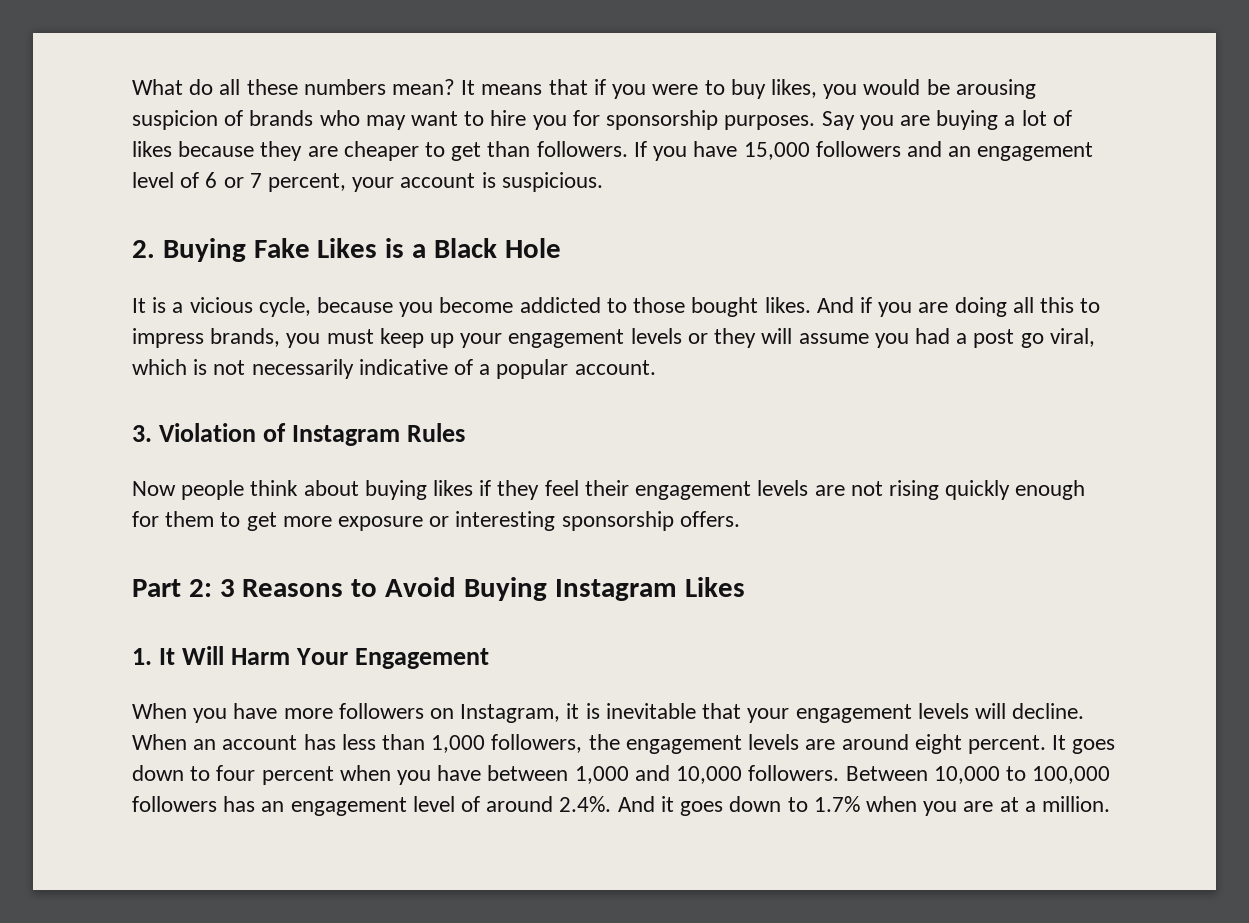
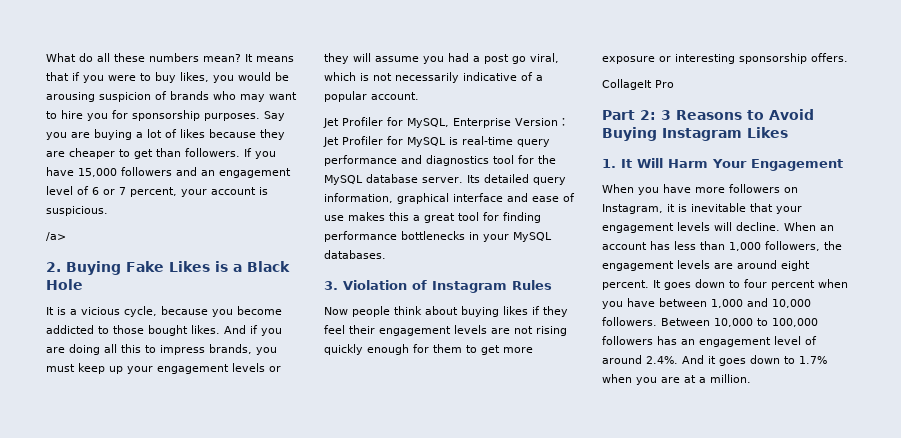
+ /a>
+ Jet Profiler for MySQL, Enterprise Version：Jet Profiler for MySQL is real-time query performance and diagnostics tool for the MySQL database server. Its detailed query information, graphical interface and ease of use makes this a great tool for finding performance bottlenecks in your MySQL databases.
+ CollageIt Pro

